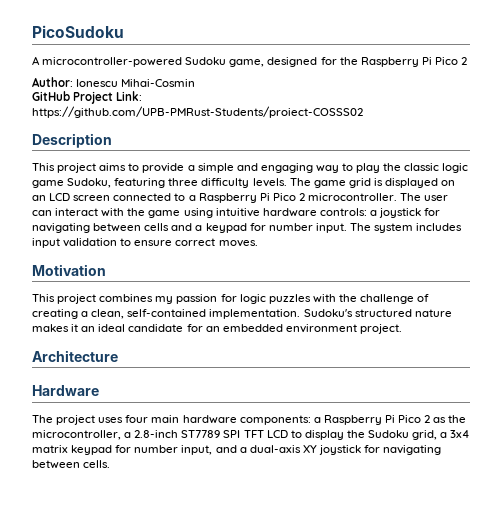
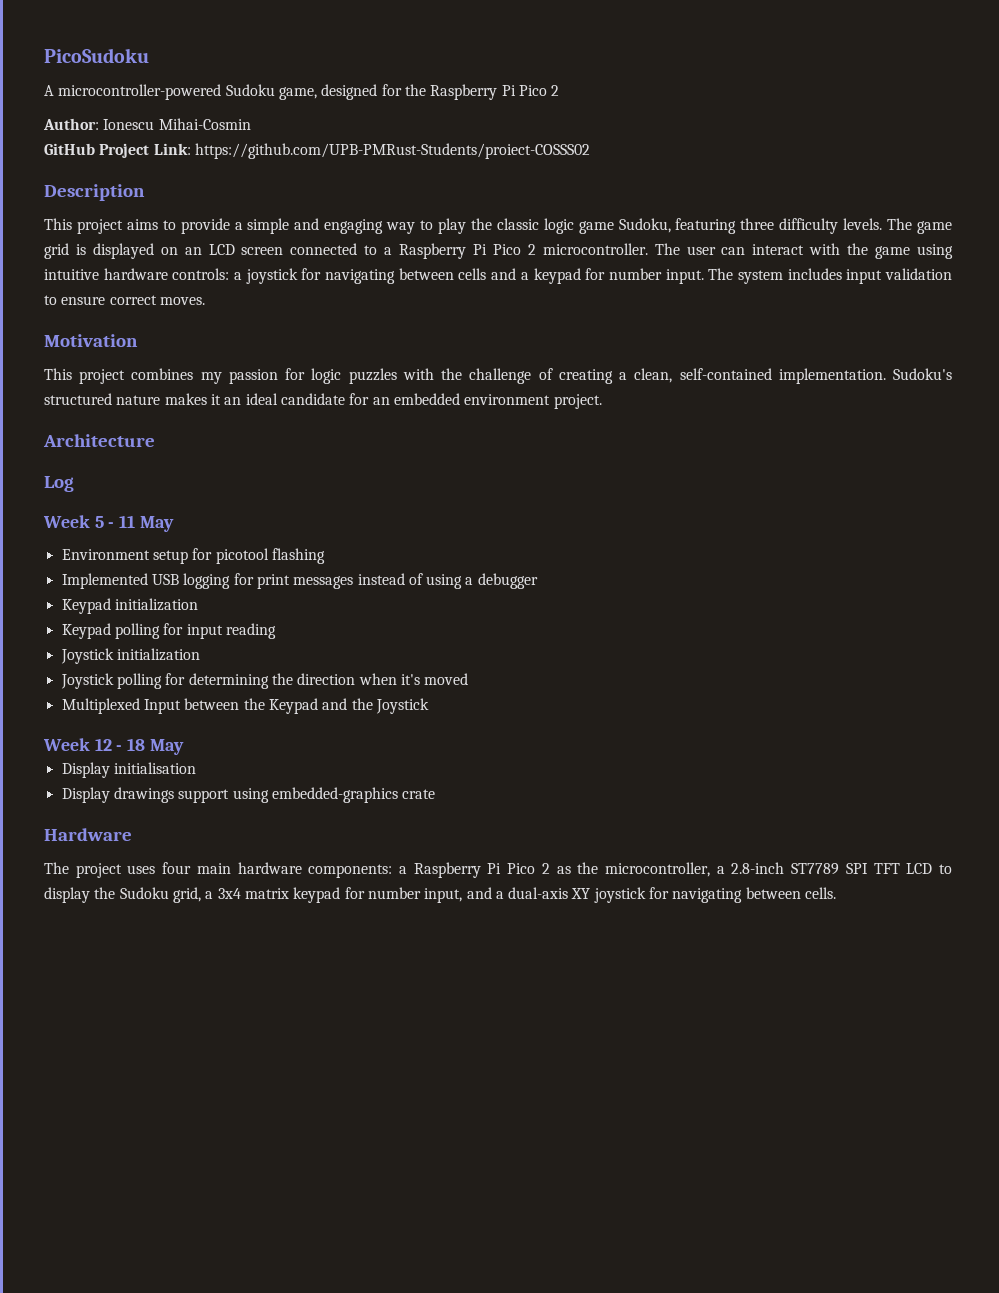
+ Log
+ Week 5 - 11 May
+ Environment setup for picotool flashing
+ Implemented USB logging for print messages instead of using a debugger
+ Keypad initialization
+ Keypad polling for input reading
+ Joystick initialization
+ Joystick polling for determining the direction when it's moved
+ Multiplexed Input between the Keypad and the Joystick
+ Week 12 - 18 May
+ Display initialisation
+ Display drawings support using embedded-graphics crate

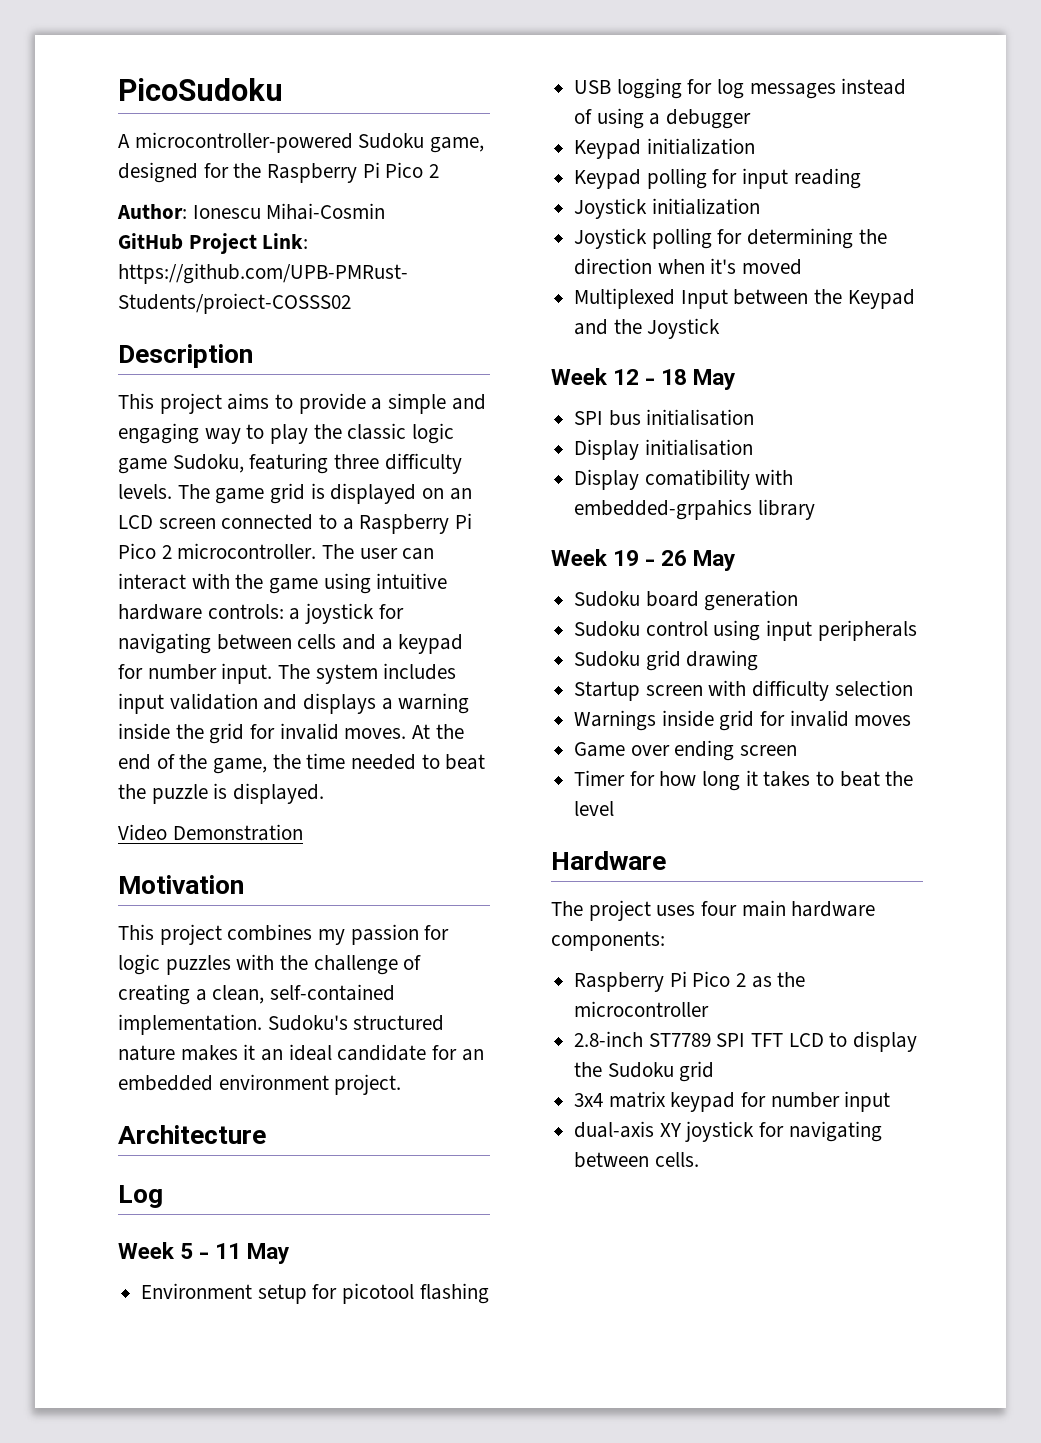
- The system includes input validation to ensure correct moves.
+ The system includes input validation and displays a warning inside the grid for invalid moves. At the end of the game, the time needed to beat the puzzle is displayed.
+ Video Demonstration
- Implemented USB logging for print messages instead of using a debugger
+ USB logging for log messages instead of using a debugger
+ SPI bus initialisation
- Display drawings support using embedded-graphics crate
+ Display comatibility with embedded-grpahics library
+ Week 19 - 26 May
+ Sudoku board generation
+ Sudoku control using input peripherals
+ Sudoku grid drawing
+ Startup screen with difficulty selection
+ Warnings inside grid for invalid moves
+ Game over ending screen
+ Timer for how long it takes to beat the level
- The project uses four main hardware components: a Raspberry Pi Pico 2 as the microcontroller, a 2.8-inch ST7789 SPI TFT LCD to display the Sudoku grid, a 3x4 matrix keypad for number input, and a dual-axis XY joystick for navigating between cells.
+ The project uses four main hardware components:
+ Raspberry Pi Pico 2 as the microcontroller
+ 2.8-inch ST7789 SPI TFT LCD to display the Sudoku grid
+ 3x4 matrix keypad for number input
+ dual-axis XY joystick for navigating between cells.

